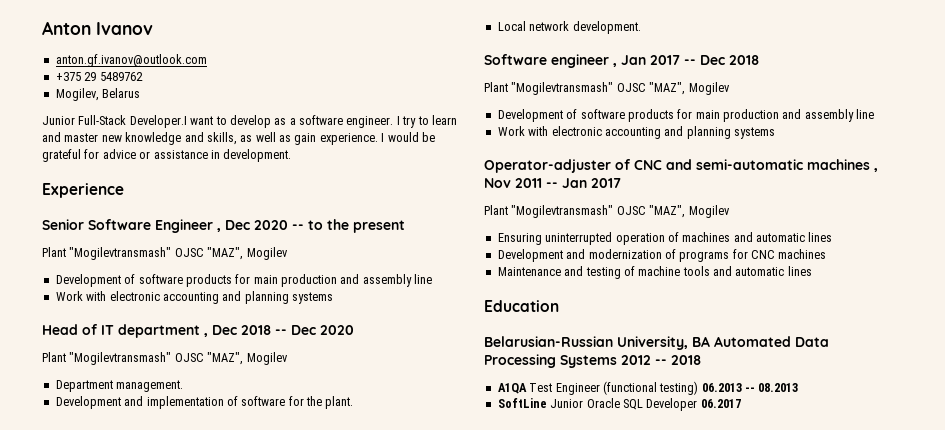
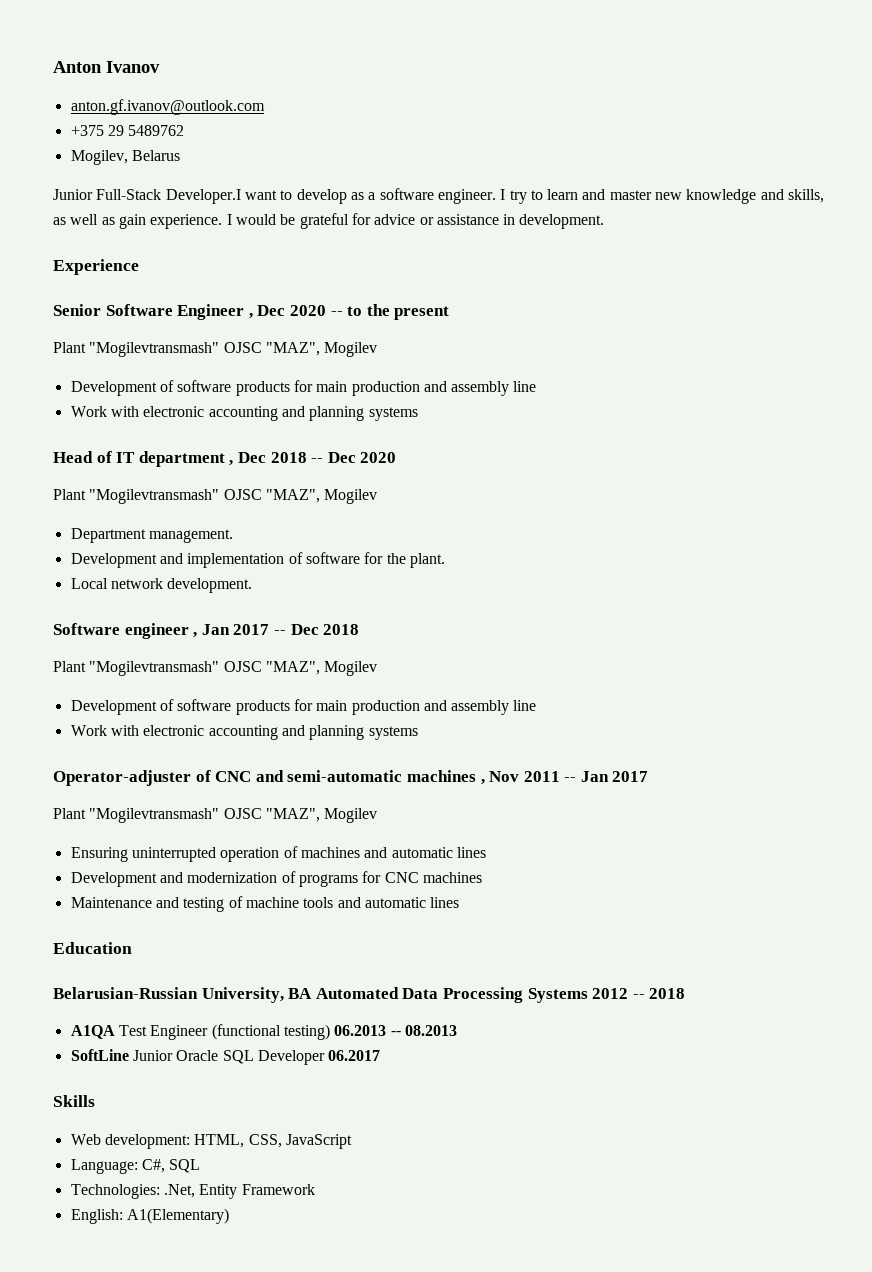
+ Skills
+ Web development: HTML, CSS, JavaScript
+ Language: C#, SQL
+ Technologies: .Net, Entity Framework
+ English: A1(Elementary)

